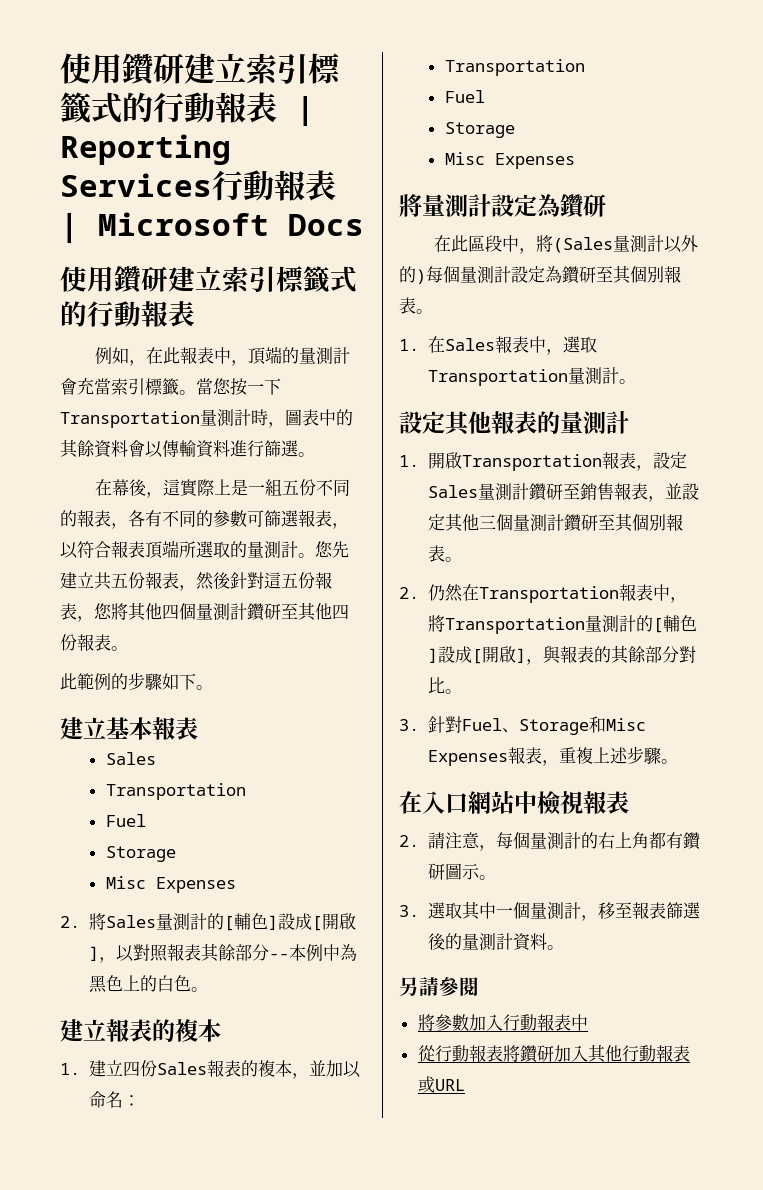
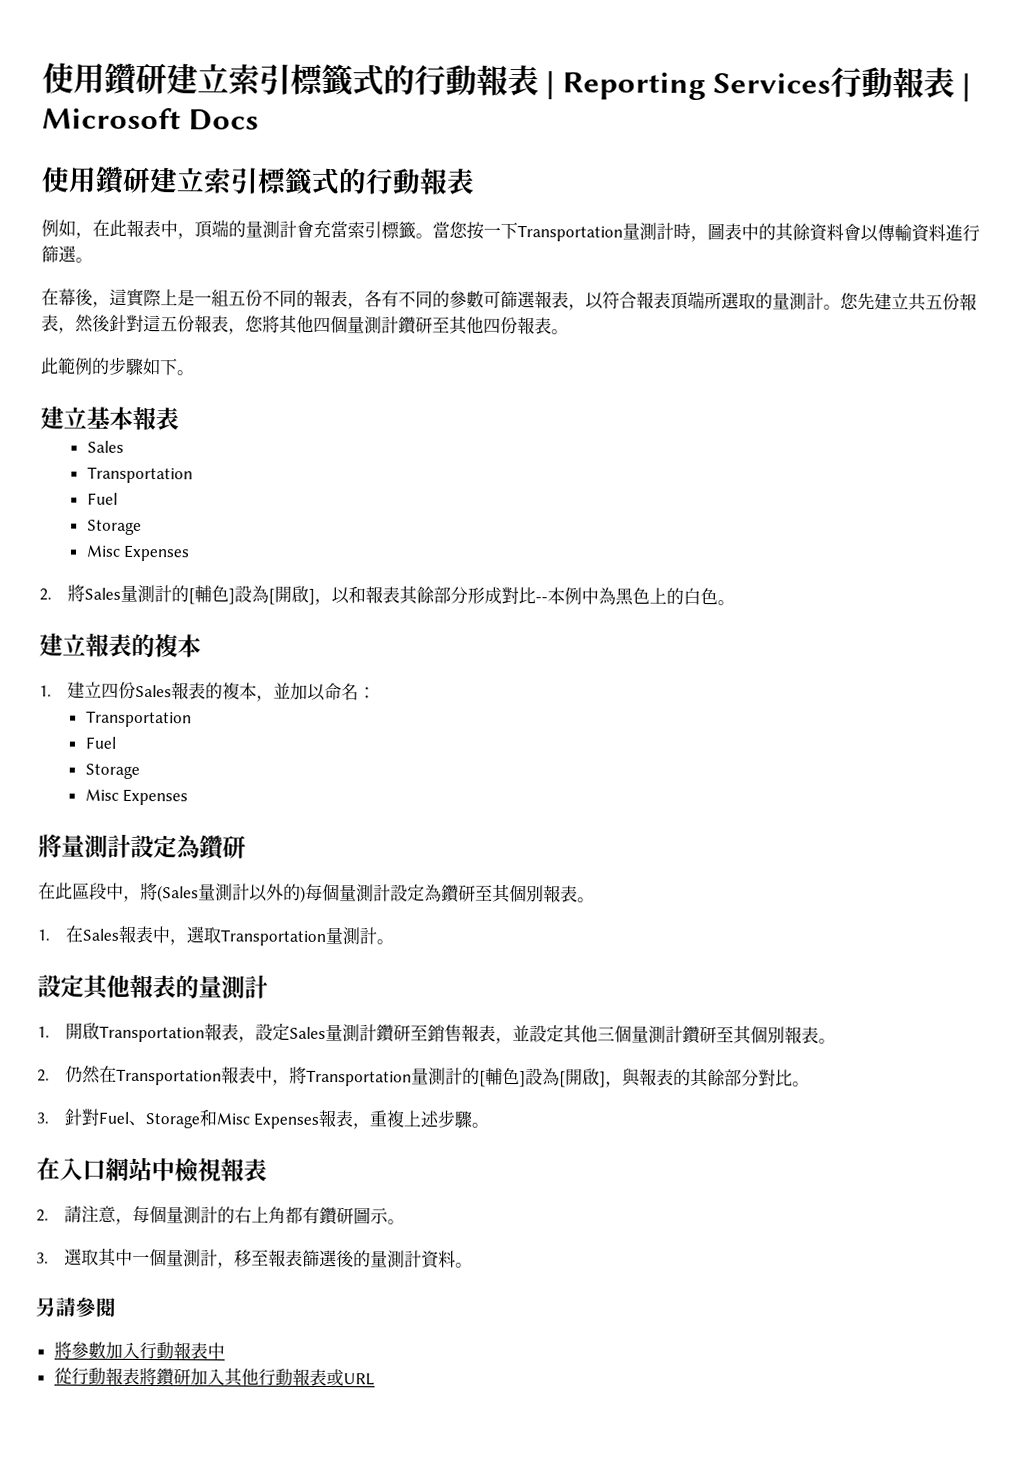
- 2.將Sales量測計的[輔色]設成[開啟]，以對照報表其餘部分--本例中為黑色上的白色。
+ 2.將Sales量測計的[輔色]設為[開啟]，以和報表其餘部分形成對比--本例中為黑色上的白色。
- 2.仍然在Transportation報表中，將Transportation量測計的[輔色]設成[開啟]，與報表的其餘部分對比。
+ 2.仍然在Transportation報表中，將Transportation量測計的[輔色]設為[開啟]，與報表的其餘部分對比。

